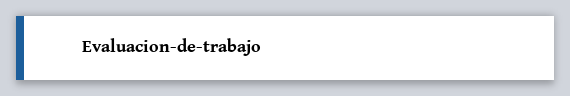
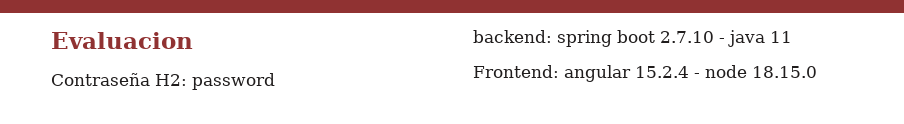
- Evaluacion-de-trabajo
+ Evaluacion
+ Contraseña H2: password
+ backend: spring boot 2.7.10 - java 11
+ Frontend: angular 15.2.4 - node 18.15.0

